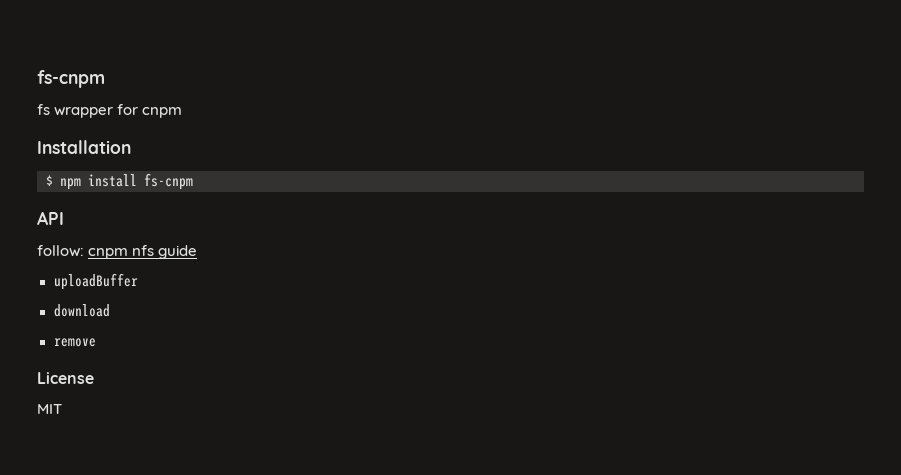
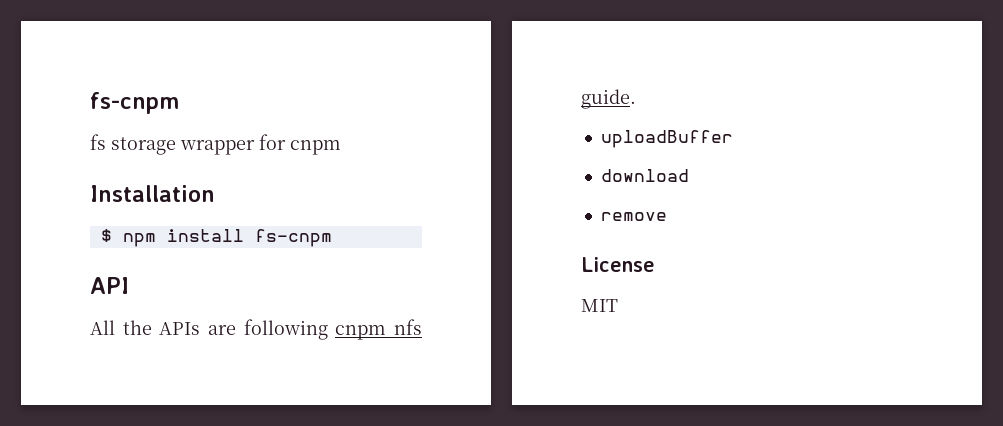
- fs wrapper for cnpm
+ fs storage wrapper for cnpm
- follow: cnpm nfs guide
+ All the APIs are following cnpm nfs guide.

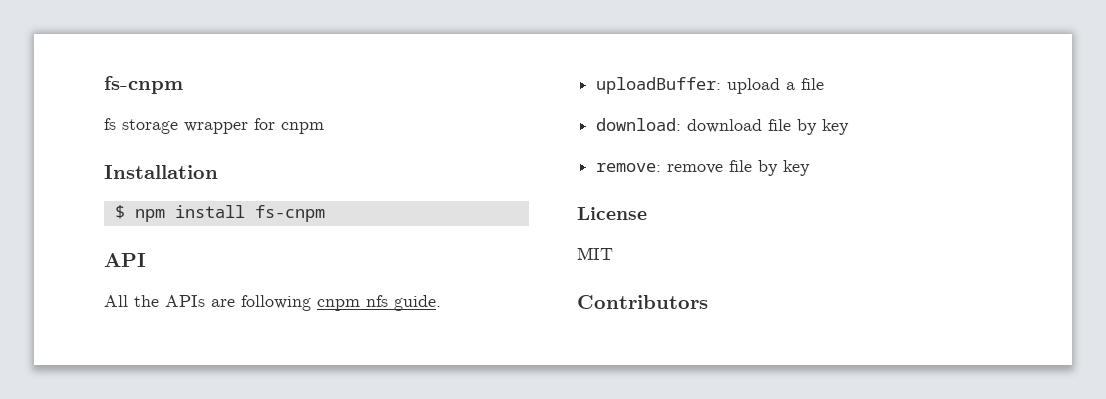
- uploadBuffer
- download
- remove
+ uploadBuffer: upload a file
+ download: download file by key
+ remove: remove file by key
+ Contributors

